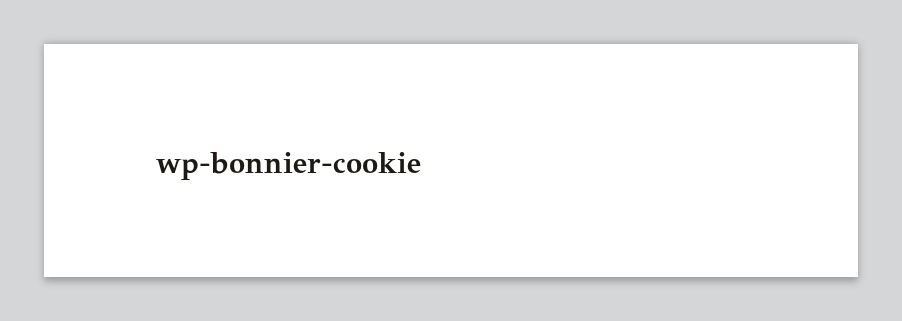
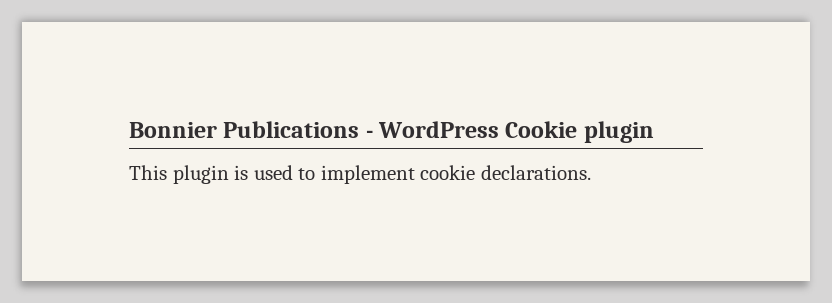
- wp-bonnier-cookie
+ Bonnier Publications - WordPress Cookie plugin
+ This plugin is used to implement cookie declarations.

